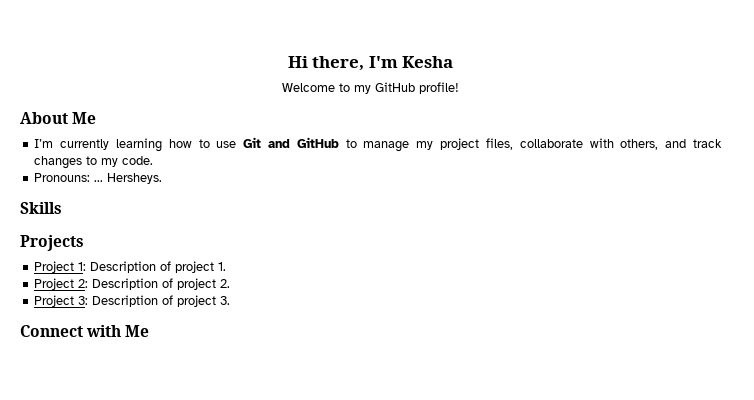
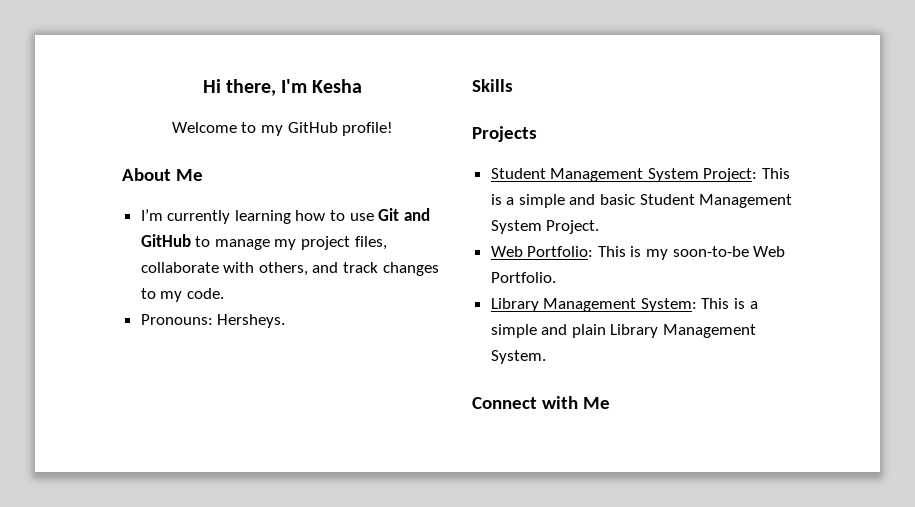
- Pronouns: ... Hersheys.
+ Pronouns: Hersheys.
- Project 1: Description of project 1.
- Project 2: Description of project 2.
- Project 3: Description of project 3.
+ Student Management System Project: This is a simple and basic Student Management System Project.
+ Web Portfolio: This is my soon-to-be Web Portfolio.
+ Library Management System: This is a simple and plain Library Management System.

